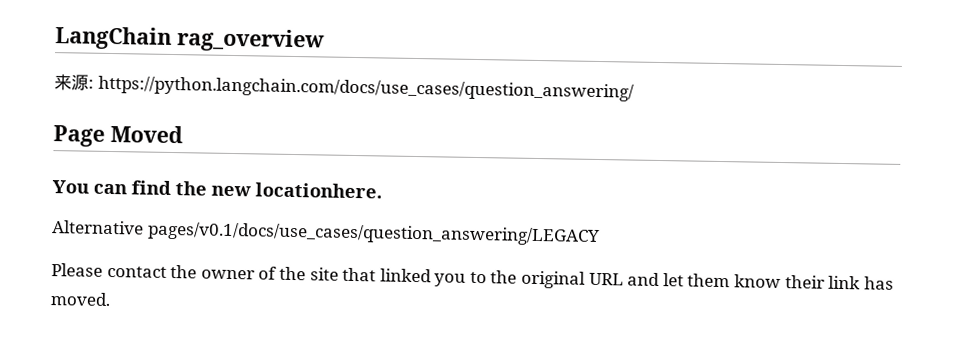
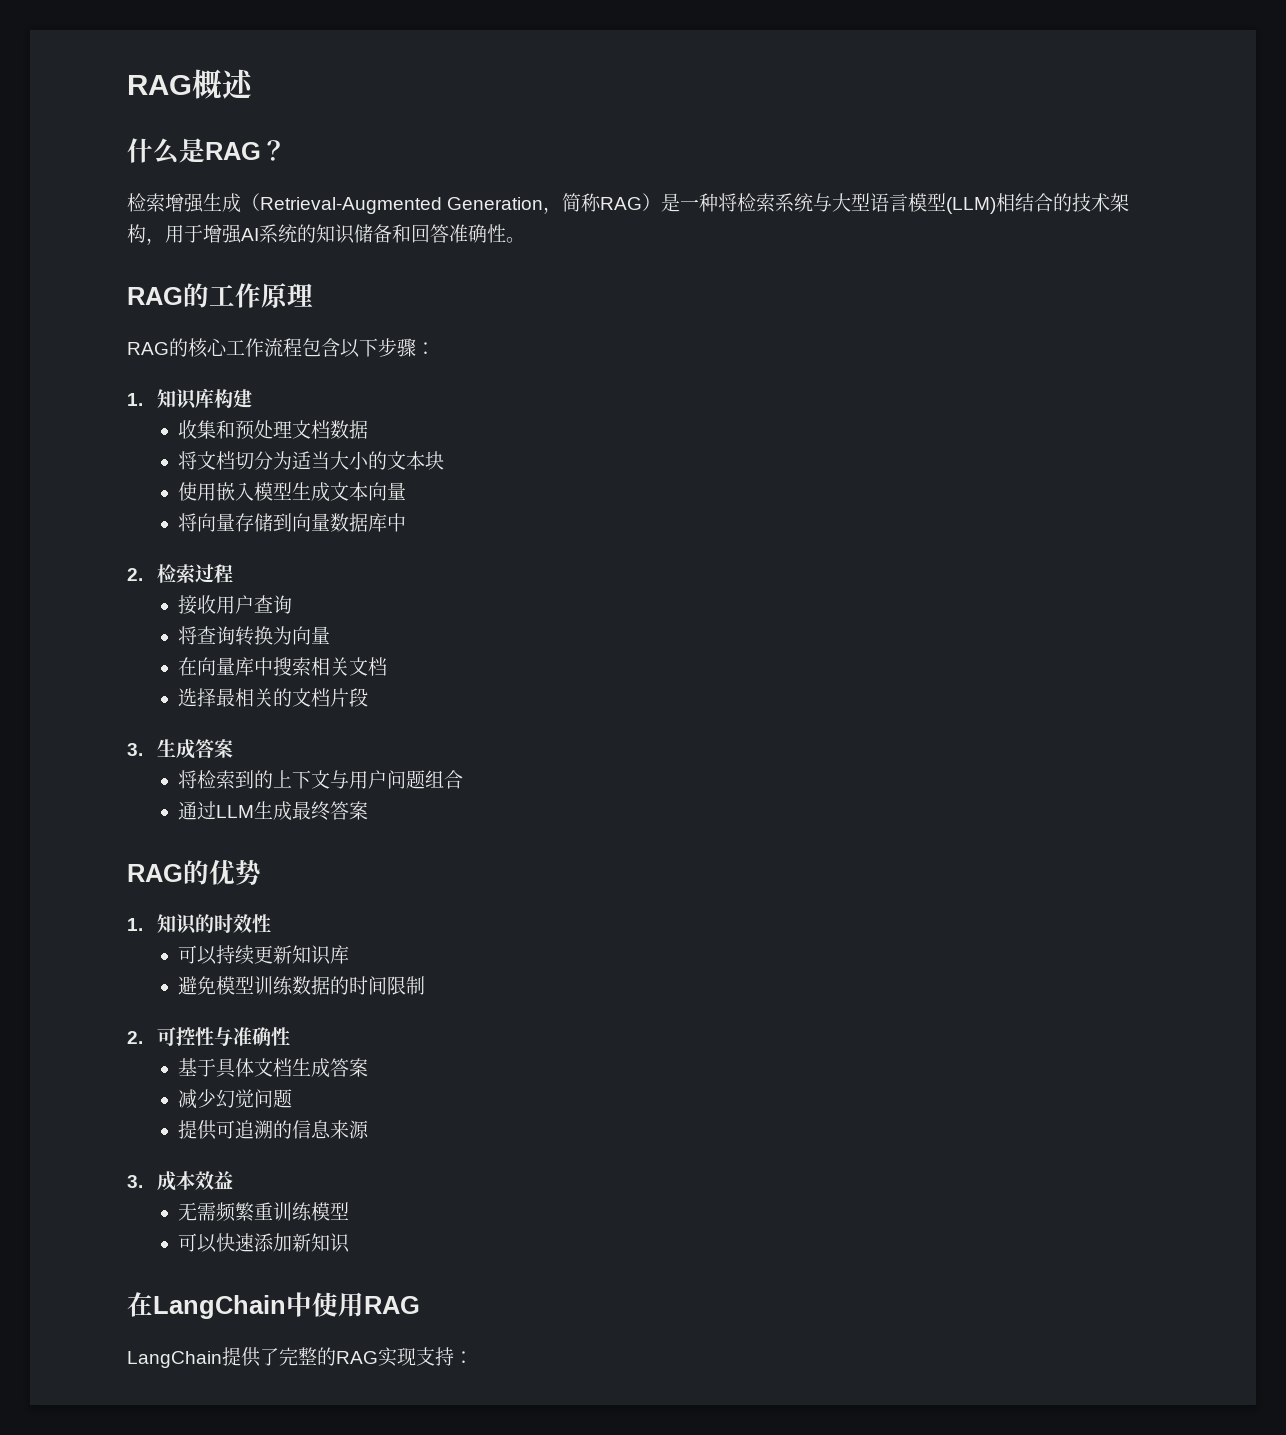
- LangChain rag_overview
- 来源: https://python.langchain.com/docs/use_cases/question_answering/
- Page Moved
- You can find the new locationhere.
- Alternative pages/v0.1/docs/use_cases/question_answering/LEGACY
- Please contact the owner of the site that linked you to the original URL and let them know their link has moved.
+ RAG概述
+ 什么是RAG？
+ 检索增强生成（Retrieval-Augmented Generation，简称RAG）是一种将检索系统与大型语言模型(LLM)相结合的技术架构，用于增强AI系统的知识储备和回答准确性。
+ RAG的工作原理
+ RAG的核心工作流程包含以下步骤：
+ 1.知识库构建
+ 收集和预处理文档数据
+ 将文档切分为适当大小的文本块
+ 使用嵌入模型生成文本向量
+ 将向量存储到向量数据库中
+ 2.检索过程
+ 接收用户查询
+ 将查询转换为向量
+ 在向量库中搜索相关文档
+ 选择最相关的文档片段
+ 3.生成答案
+ 将检索到的上下文与用户问题组合
+ 通过LLM生成最终答案
+ RAG的优势
+ 1.知识的时效性
+ 可以持续更新知识库
+ 避免模型训练数据的时间限制
+ 2.可控性与准确性
+ 基于具体文档生成答案
+ 减少幻觉问题
+ 提供可追溯的信息来源
+ 3.成本效益
+ 无需频繁重训练模型
+ 可以快速添加新知识
+ 在LangChain中使用RAG
+ LangChain提供了完整的RAG实现支持：

